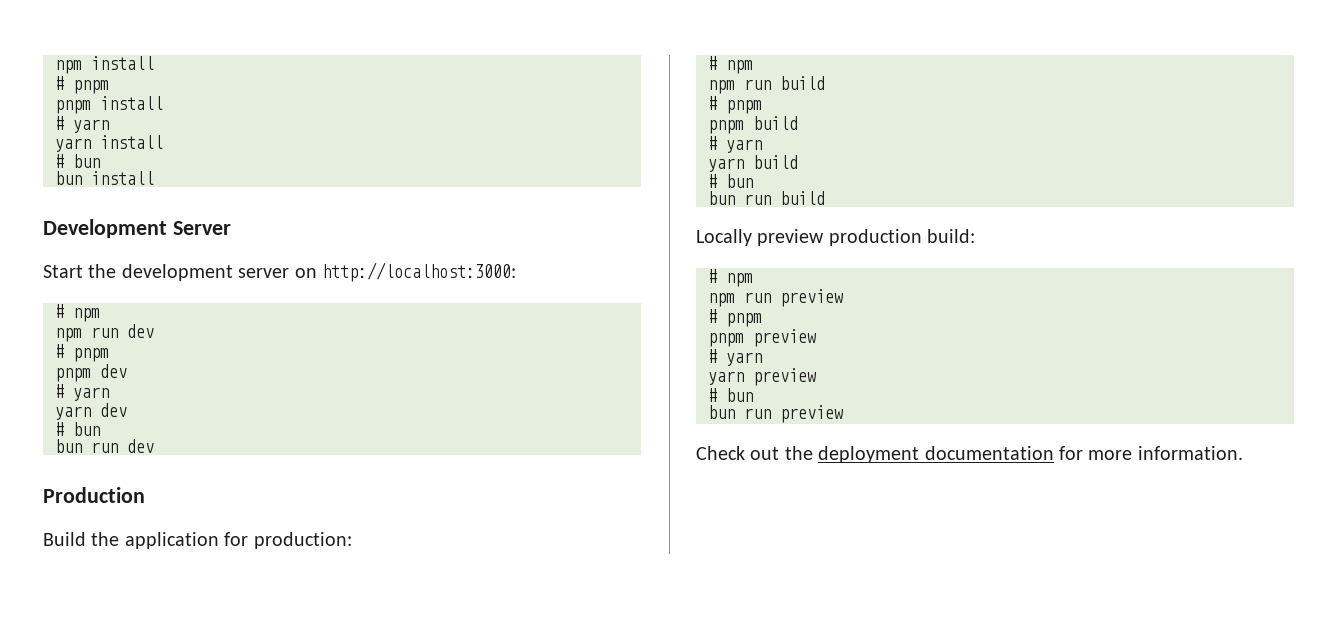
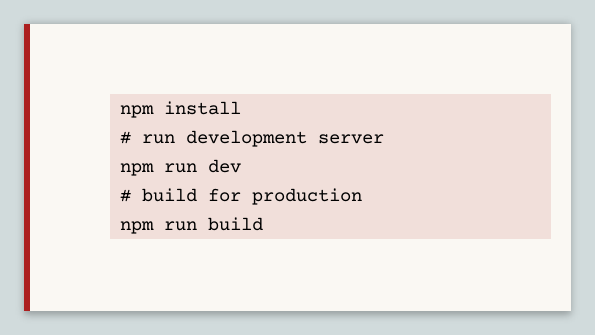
  npm install
- # pnpm
- pnpm install
- # yarn
- yarn install
- # bun
- bun install
- Development Server
- Start the development server on http://localhost:3000:
- # npm
+ # run development server
  npm run dev
- # pnpm
- pnpm dev
- # yarn
- yarn dev
- # bun
- bun run dev
- Production
- Build the application for production:
- # npm
+ # build for production
  npm run build
- # pnpm
- pnpm build
- # yarn
- yarn build
- # bun
- bun run build
- Locally preview production build:
- # npm
- npm run preview
- # pnpm
- pnpm preview
- # yarn
- yarn preview
- # bun
- bun run preview
- Check out the deployment documentation for more information.

